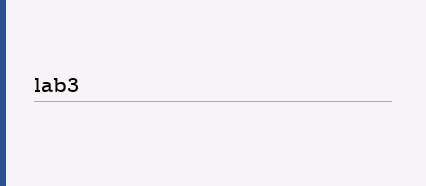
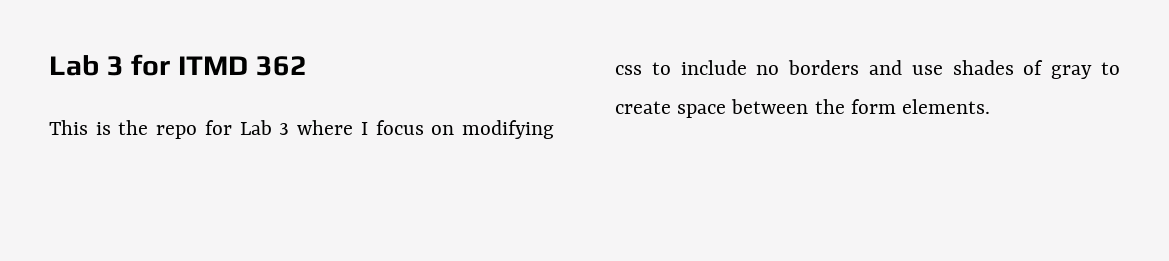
- lab3
+ Lab 3 for ITMD 362
+ This is the repo for Lab 3 where I focus on modifying css to include no borders and use shades of gray to create space between the form elements.

